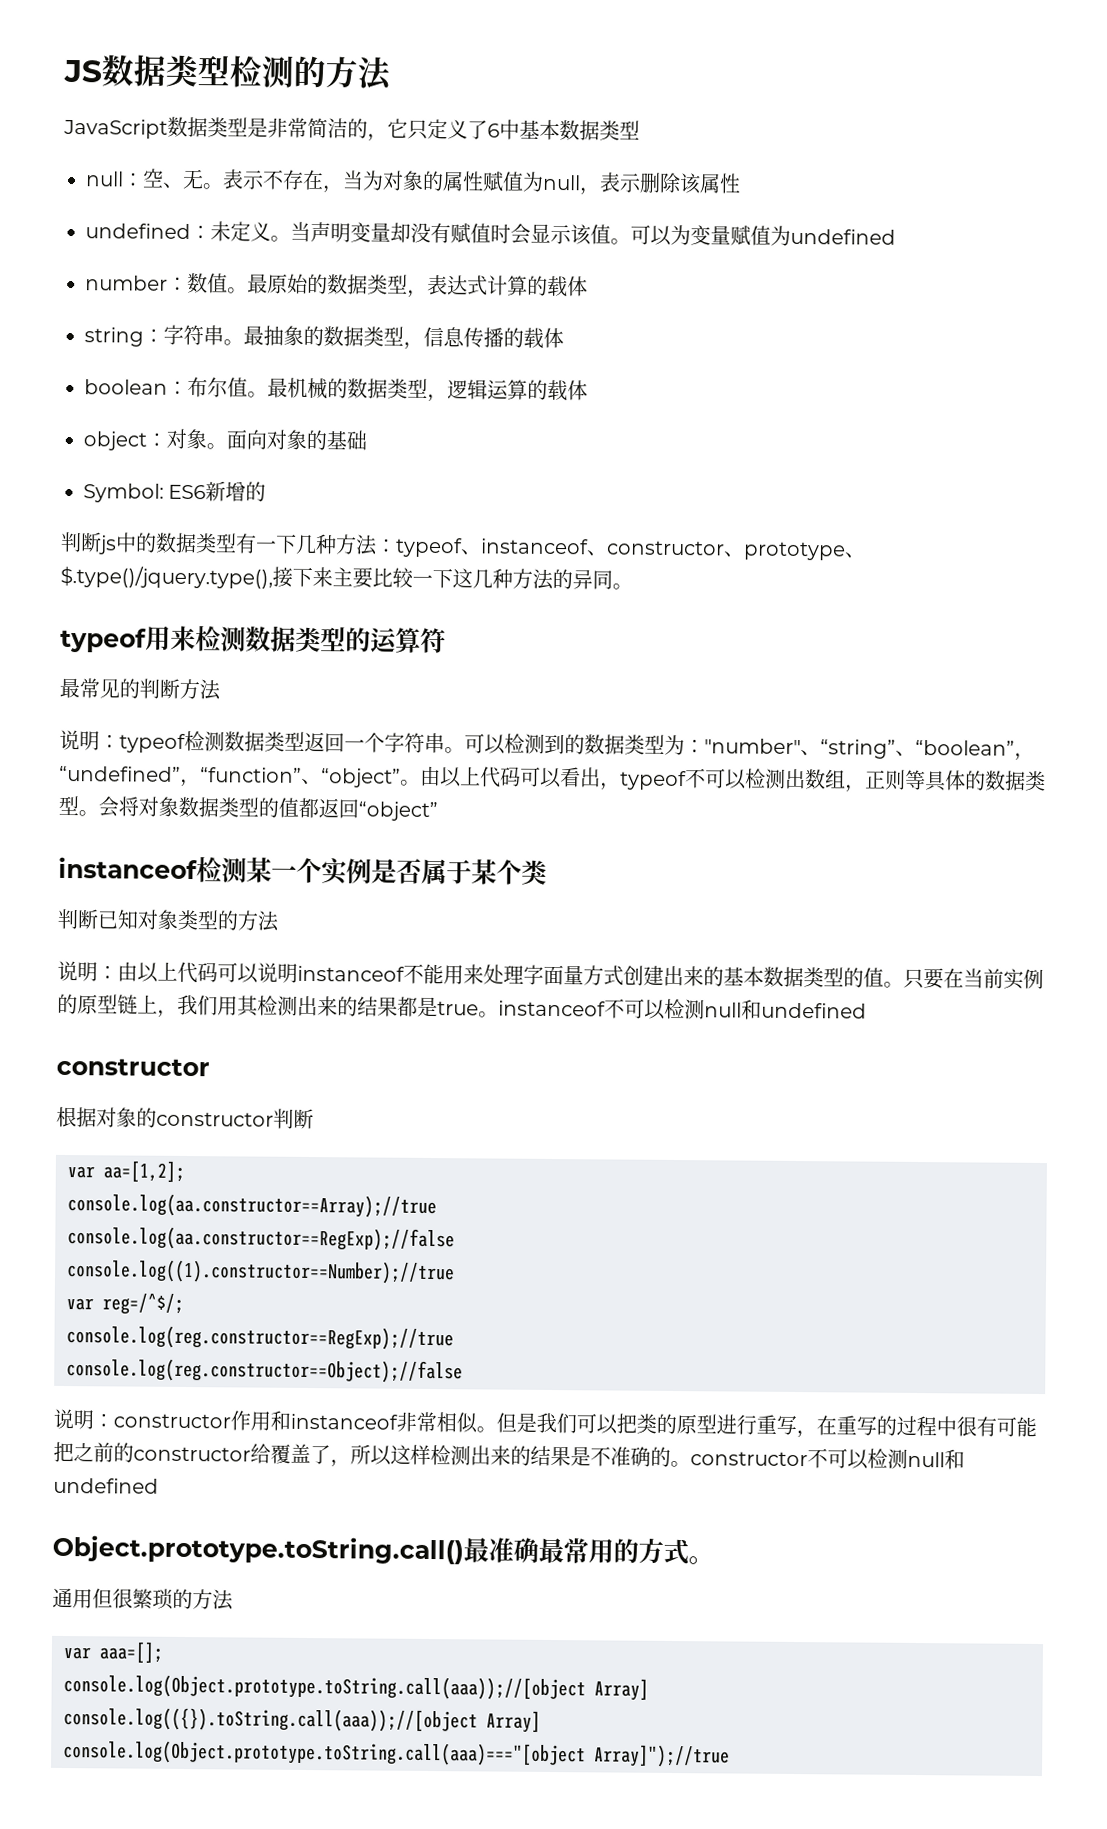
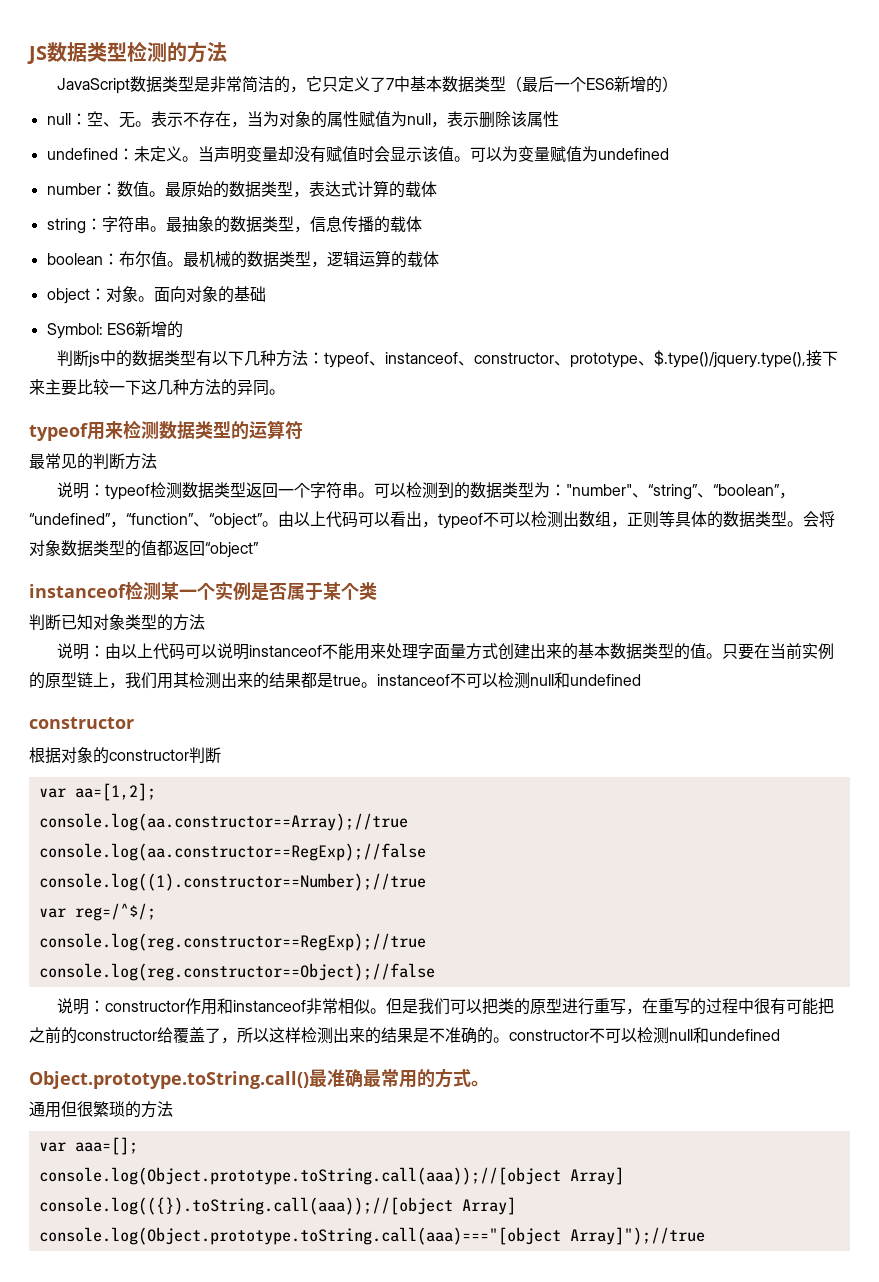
- JavaScript数据类型是非常简洁的，它只定义了6中基本数据类型
+ JavaScript数据类型是非常简洁的，它只定义了7中基本数据类型（最后一个ES6新增的）
- 判断js中的数据类型有一下几种方法：typeof、instanceof、constructor、prototype、$.type()/jquery.type(),接下来主要比较一下这几种方法的异同。
+ 判断js中的数据类型有以下几种方法：typeof、instanceof、constructor、prototype、$.type()/jquery.type(),接下来主要比较一下这几种方法的异同。

